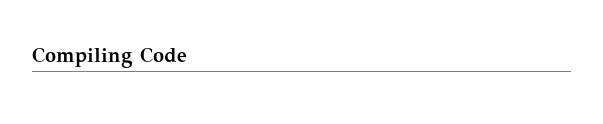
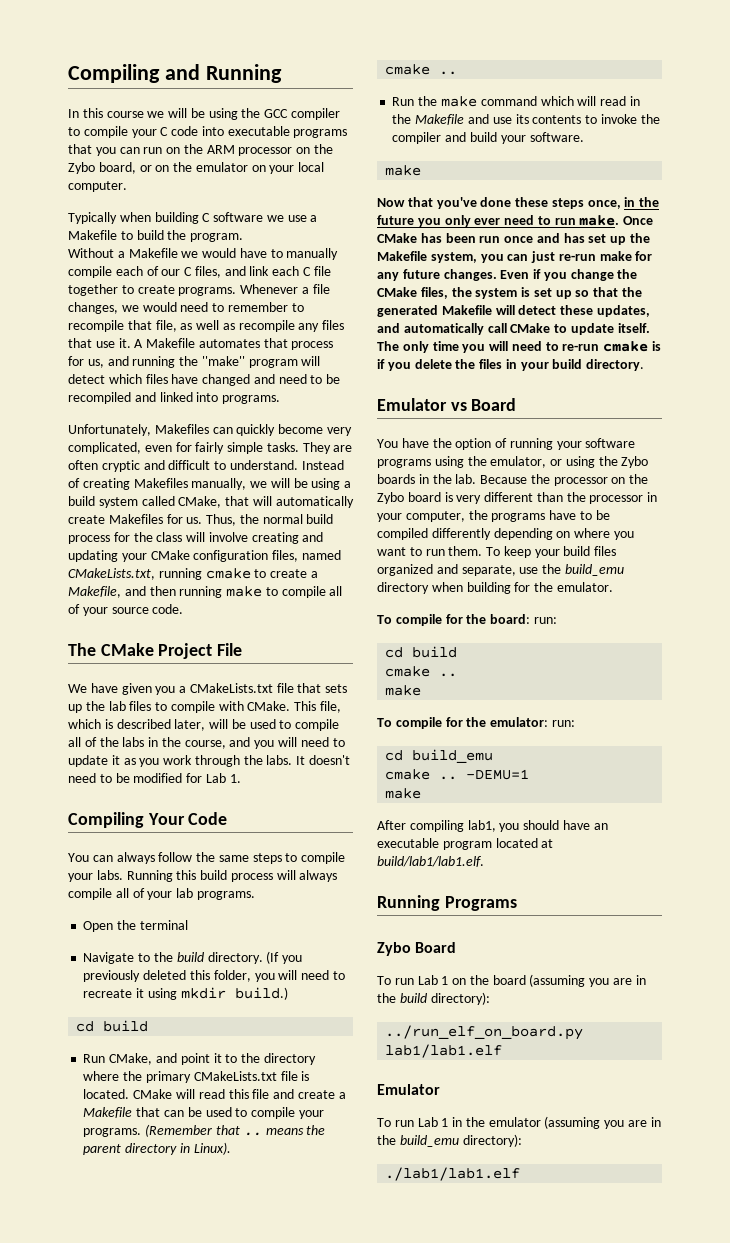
- Compiling Code
+ Compiling and Running
+ In this course we will be using the GCC compiler to compile your C code into executable programs that you can run on the ARM processor on the Zybo board, or on the emulator on your local computer.
+ Typically when building C software we use a Makefile to build the program.
+ Without a Makefile we would have to manually compile each of our C files, and link each C file together to create programs. Whenever a file changes, we would need to remember to recompile that file, as well as recompile any files that use it. A Makefile automates that process for us, and running the ''make'' program will detect which files have changed and need to be recompiled and linked into programs.
+ Unfortunately, Makefiles can quickly become very complicated, even for fairly simple tasks. They are often cryptic and difficult to understand. Instead of creating Makefiles manually, we will be using a build system called CMake, that will automatically create Makefiles for us. Thus, the normal build process for the class will involve creating and updating your CMake configuration files, named CMakeLists.txt, running cmake to create a Makefile, and then running make to compile all of your source code.
+ The CMake Project File
+ We have given you a CMakeLists.txt file that sets up the lab files to compile with CMake. This file, which is described later, will be used to compile all of the labs in the course, and you will need to update it as you work through the labs. It doesn't need to be modified for Lab 1.
+ Compiling Your Code
+ You can always follow the same steps to compile your labs. Running this build process will always compile all of your lab programs.
+ Open the terminal
+ Navigate to the build directory. (If you previously deleted this folder, you will need to recreate it using mkdir build.)
+ cd build
+ Run CMake, and point it to the directory where the primary CMakeLists.txt file is located. CMake will read this file and create a Makefile that can be used to compile your programs. (Remember that .. means the parent directory in Linux).
+ cmake ..
+ Run the make command which will read in the Makefile and use its contents to invoke the compiler and build your software.
+ make
+ Now that you've done these steps once, in the future you only ever need to run make. Once CMake has been run once and has set up the Makefile system, you can just re-run make for any future changes. Even if you change the CMake files, the system is set up so that the generated Makefile will detect these updates, and automatically call CMake to update itself. The only time you will need to re-run cmake is if you delete the files in your build directory.
+ Emulator vs Board
+ You have the option of running your software programs using the emulator, or using the Zybo boards in the lab. Because the processor on the Zybo board is very different than the processor in your computer, the programs have to be compiled differently depending on where you want to run them. To keep your build files organized and separate, use the build_emu directory when building for the emulator.
+ To compile for the board: run:
+ cd build
+ cmake ..
+ make
+ To compile for the emulator: run:
+ cd build_emu
+ cmake .. -DEMU=1
+ make
+ After compiling lab1, you should have an executable program located at build/lab1/lab1.elf.
+ Running Programs
+ Zybo Board
+ To run Lab 1 on the board (assuming you are in the build directory):
+ ../run_elf_on_board.py lab1/lab1.elf
+ Emulator
+ To run Lab 1 in the emulator (assuming you are in the build_emu directory):
+ ./lab1/lab1.elf

